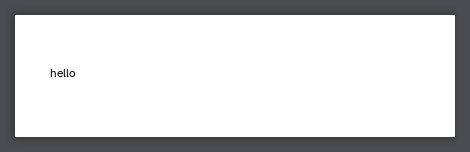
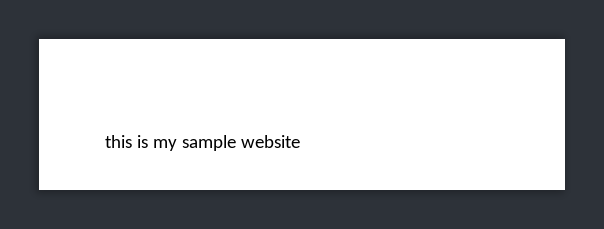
- hello
+ this is my sample website

